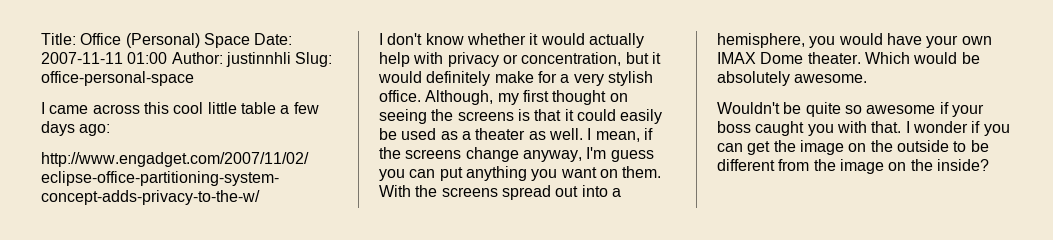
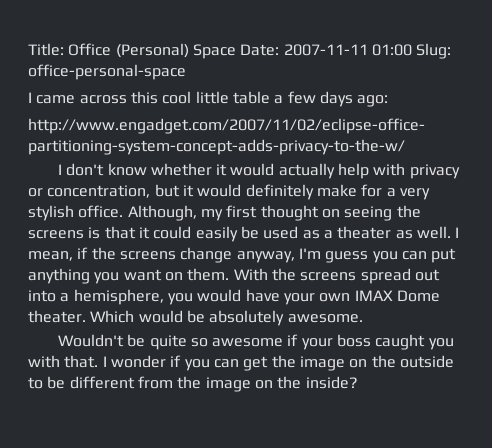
- Title: Office (Personal) Space Date: 2007-11-11 01:00 Author: justinnhli Slug: office-personal-space
+ Title: Office (Personal) Space Date: 2007-11-11 01:00 Slug: office-personal-space

